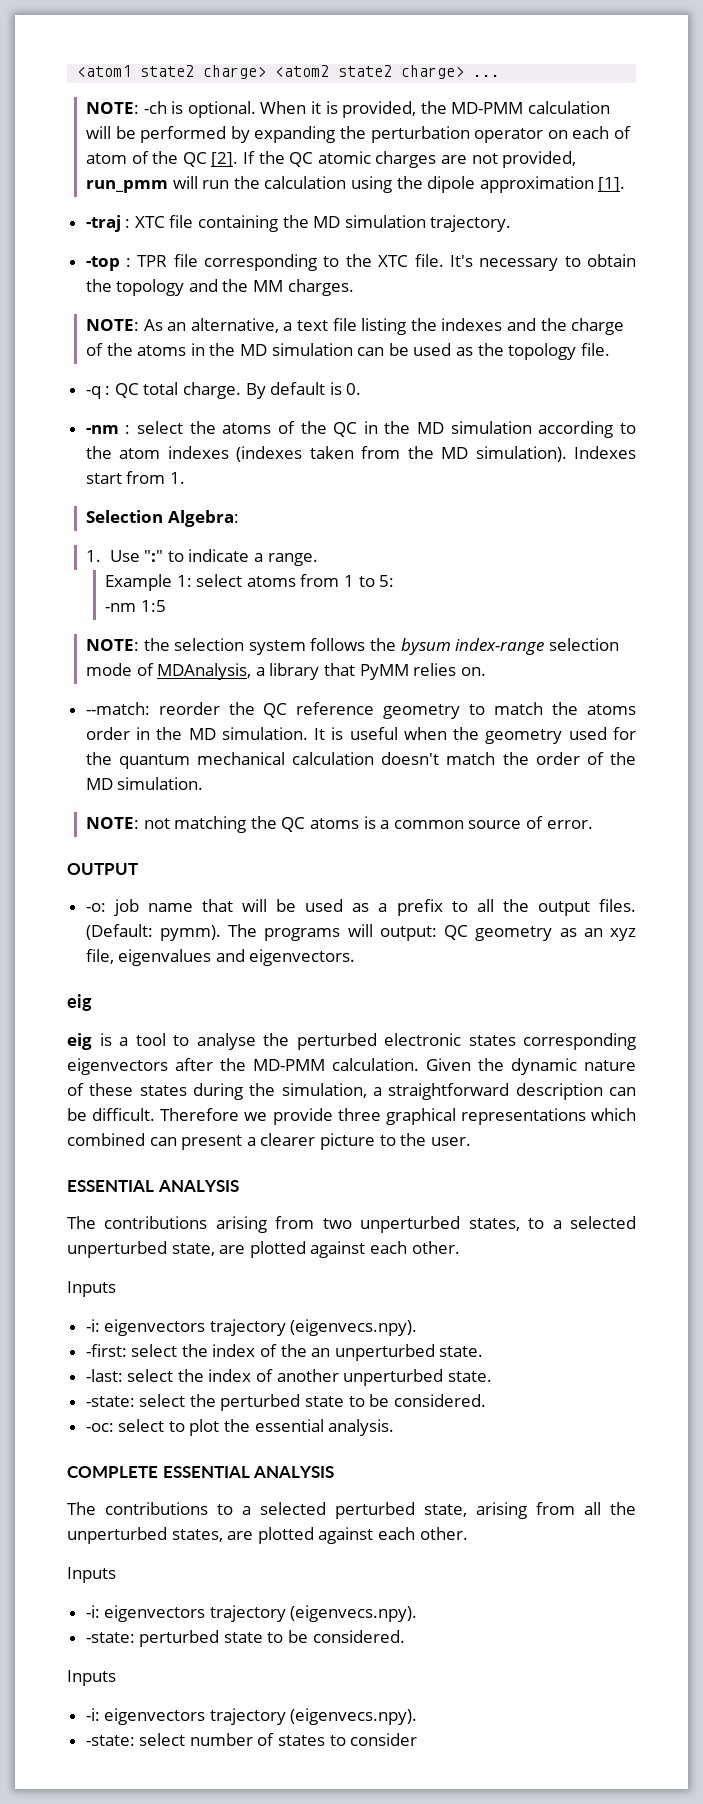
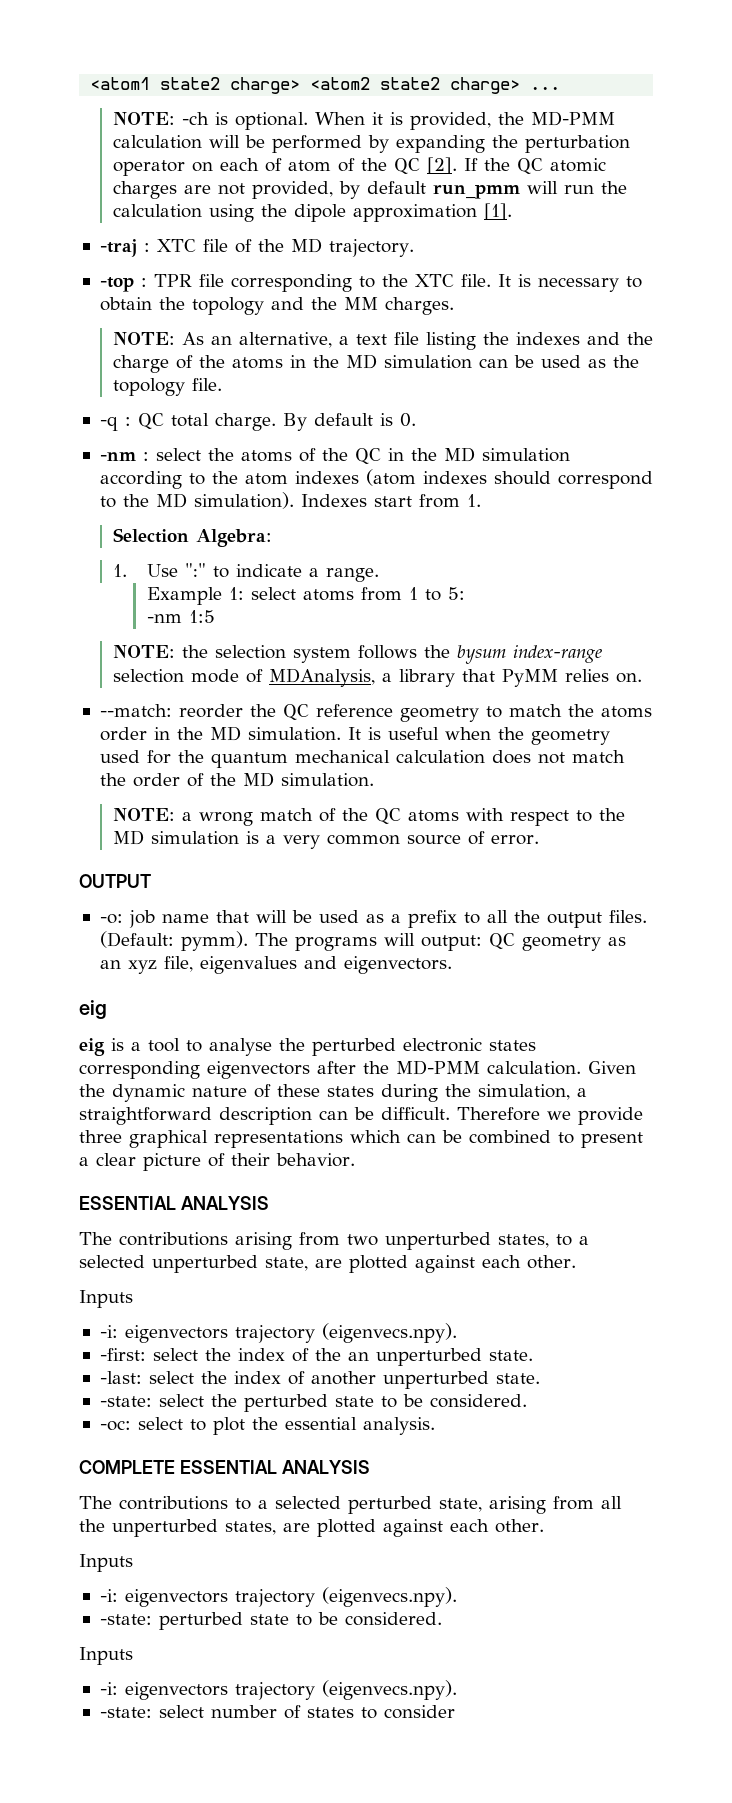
- If the QC atomic charges are not provided, run_pmm will run the calculation using the dipole approximation [1].
+ If the QC atomic charges are not provided, by default run_pmm will run the calculation using the dipole approximation [1].
- -traj : XTC file containing the MD simulation trajectory.
+ -traj : XTC file of the MD trajectory.
- It's necessary to obtain the topology and the MM charges.
+ It is necessary to obtain the topology and the MM charges.
- -nm : select the atoms of the QC in the MD simulation according to the atom indexes (indexes taken from the MD simulation).
+ -nm : select the atoms of the QC in the MD simulation according to the atom indexes (atom indexes should correspond to the MD simulation).
- It is useful when the geometry used for the quantum mechanical calculation doesn't match the order of the MD simulation.
+ It is useful when the geometry used for the quantum mechanical calculation does not match the order of the MD simulation.
- NOTE: not matching the QC atoms is a common source of error.
+ NOTE: a wrong match of the QC atoms with respect to the MD simulation is a very common source of error.
- Therefore we provide three graphical representations which combined can present a clearer picture to the user.
+ Therefore we provide three graphical representations which can be combined to present a clear picture of their behavior.

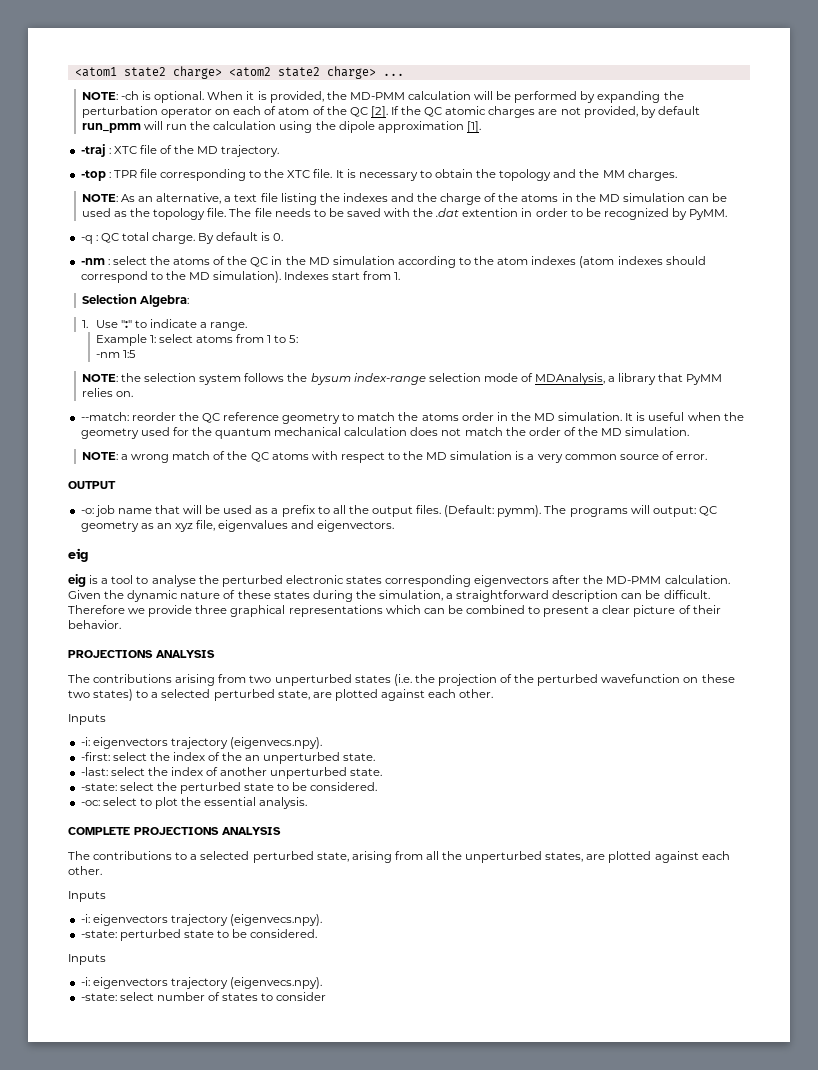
+ The file needs to be saved with the .dat extention in order to be recognized by PyMM.
  Therefore we provide three graphical representations which can be combined to present a clear picture of their behavior.
- ESSENTIAL ANALYSIS
+ PROJECTIONS ANALYSIS
- The contributions arising from two unperturbed states, to a selected unperturbed state, are plotted against each other.
+ The contributions arising from two unperturbed states (i.e. the projection of the perturbed wavefunction on these two states) to a selected perturbed state, are plotted against each other.
- COMPLETE ESSENTIAL ANALYSIS
+ COMPLETE PROJECTIONS ANALYSIS

